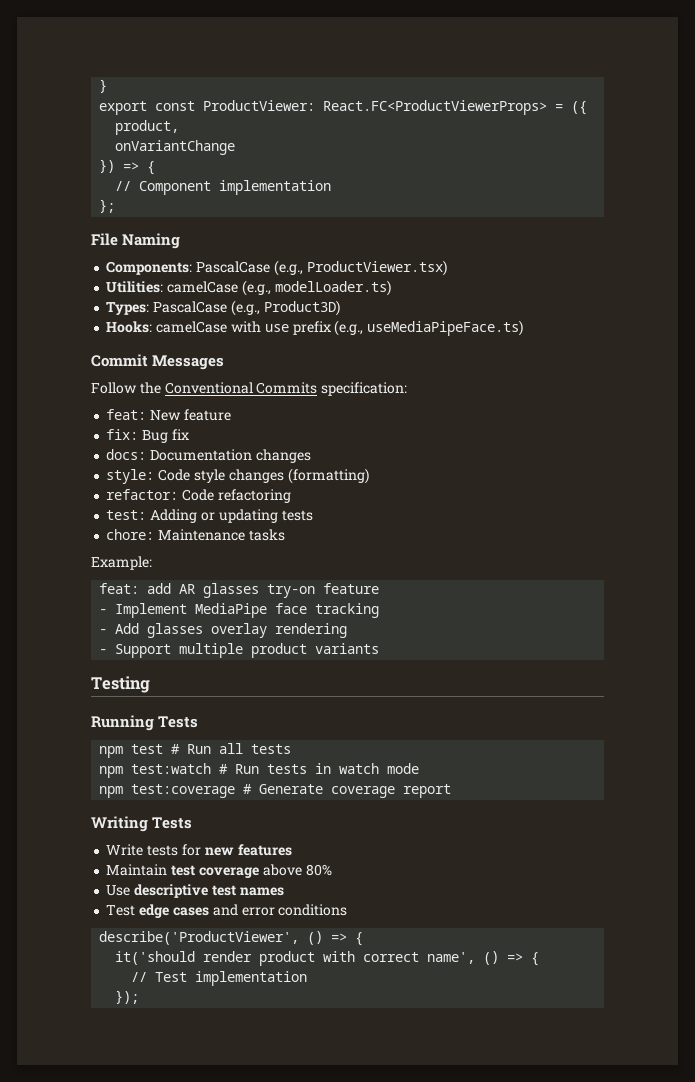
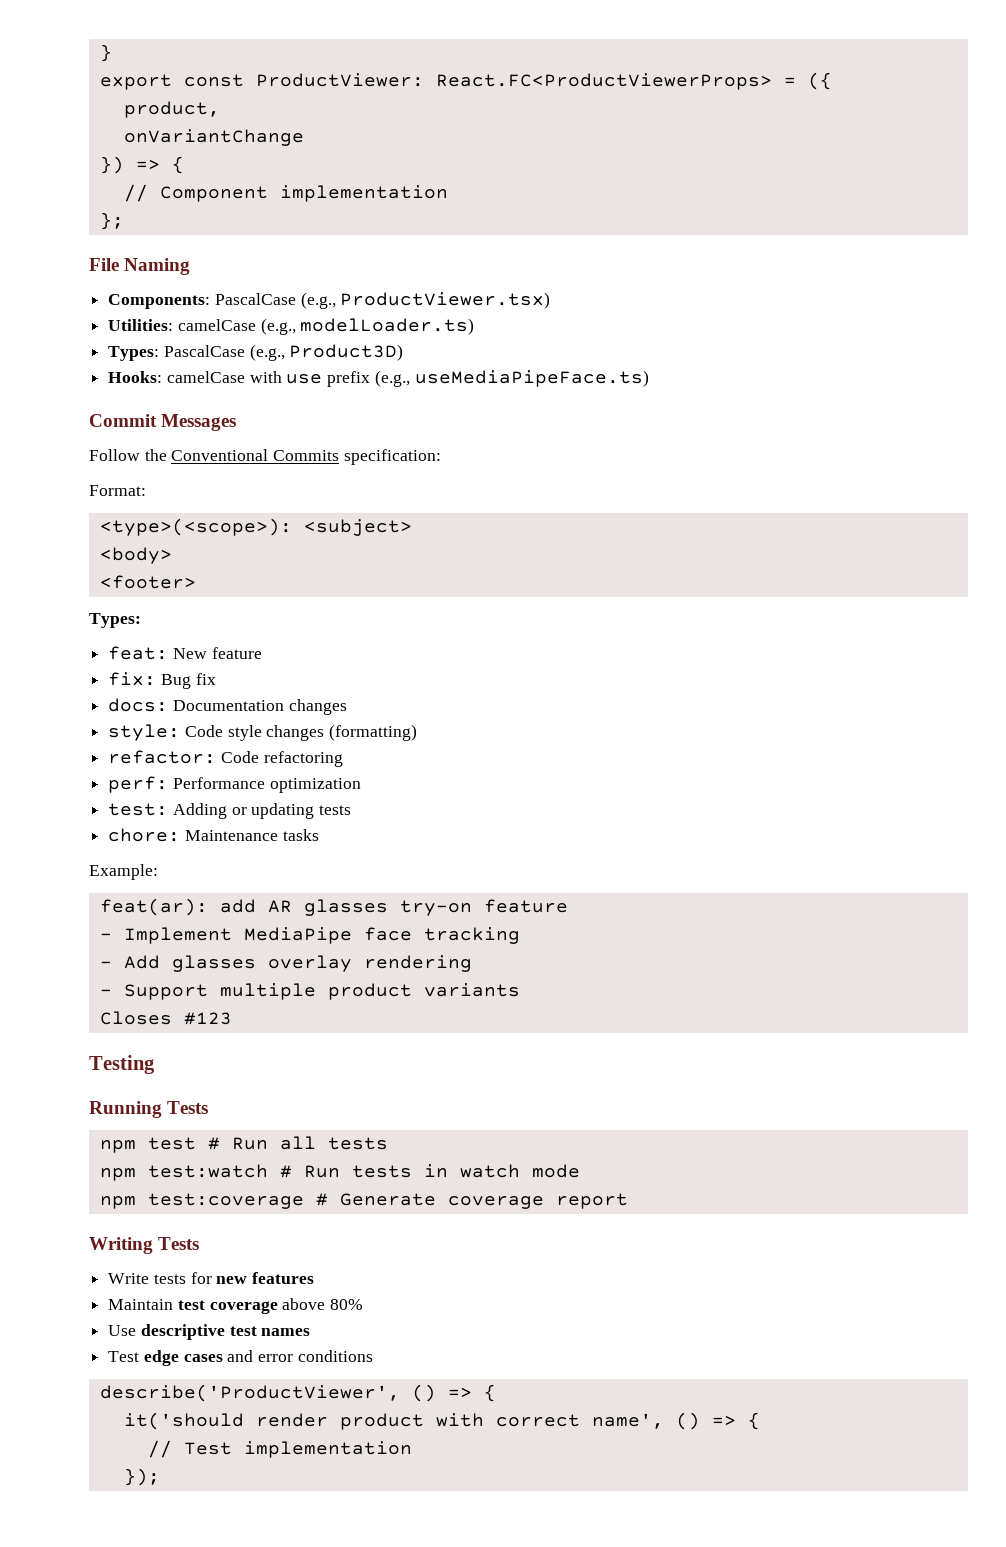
+ Format:
+ <type>(<scope>): <subject>
+ <body>
+ <footer>
+ Types:
+ perf: Performance optimization
- feat: add AR glasses try-on feature
+ feat(ar): add AR glasses try-on feature
+ Closes #123

